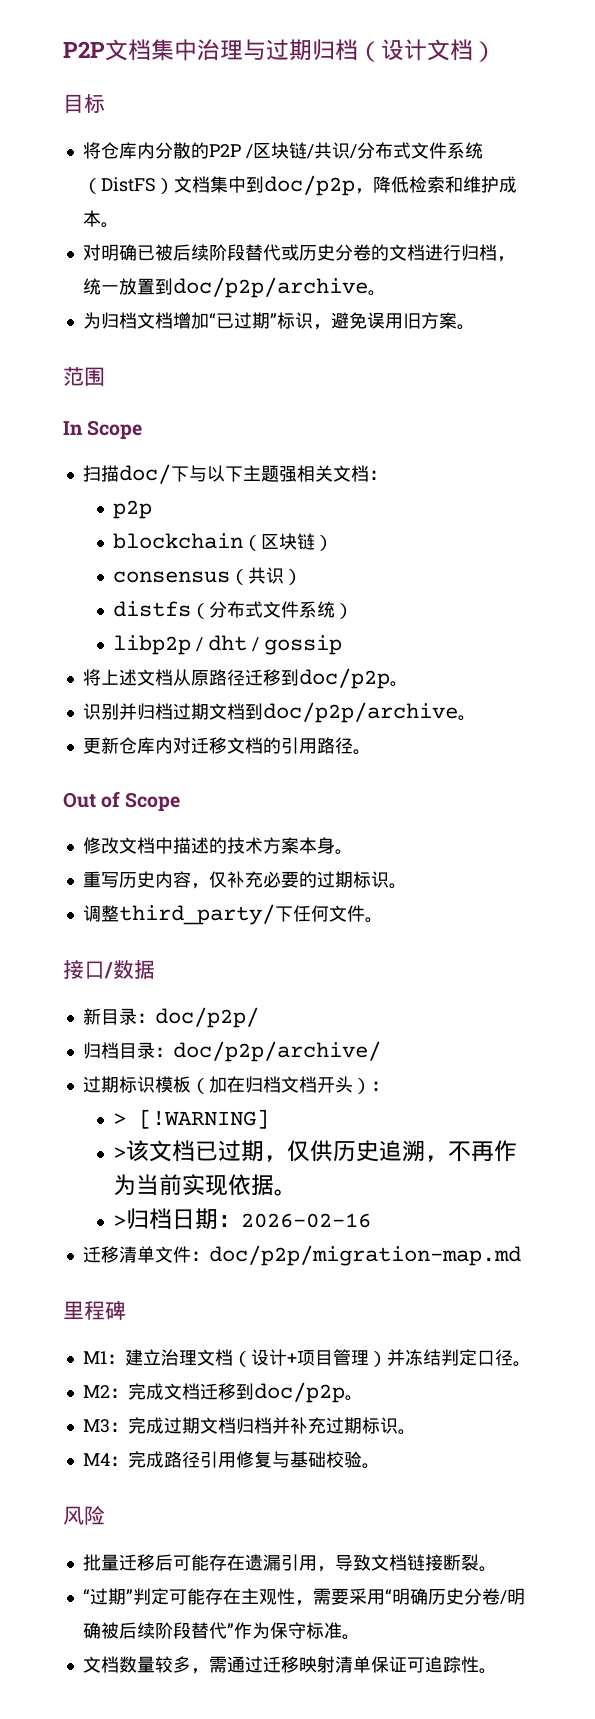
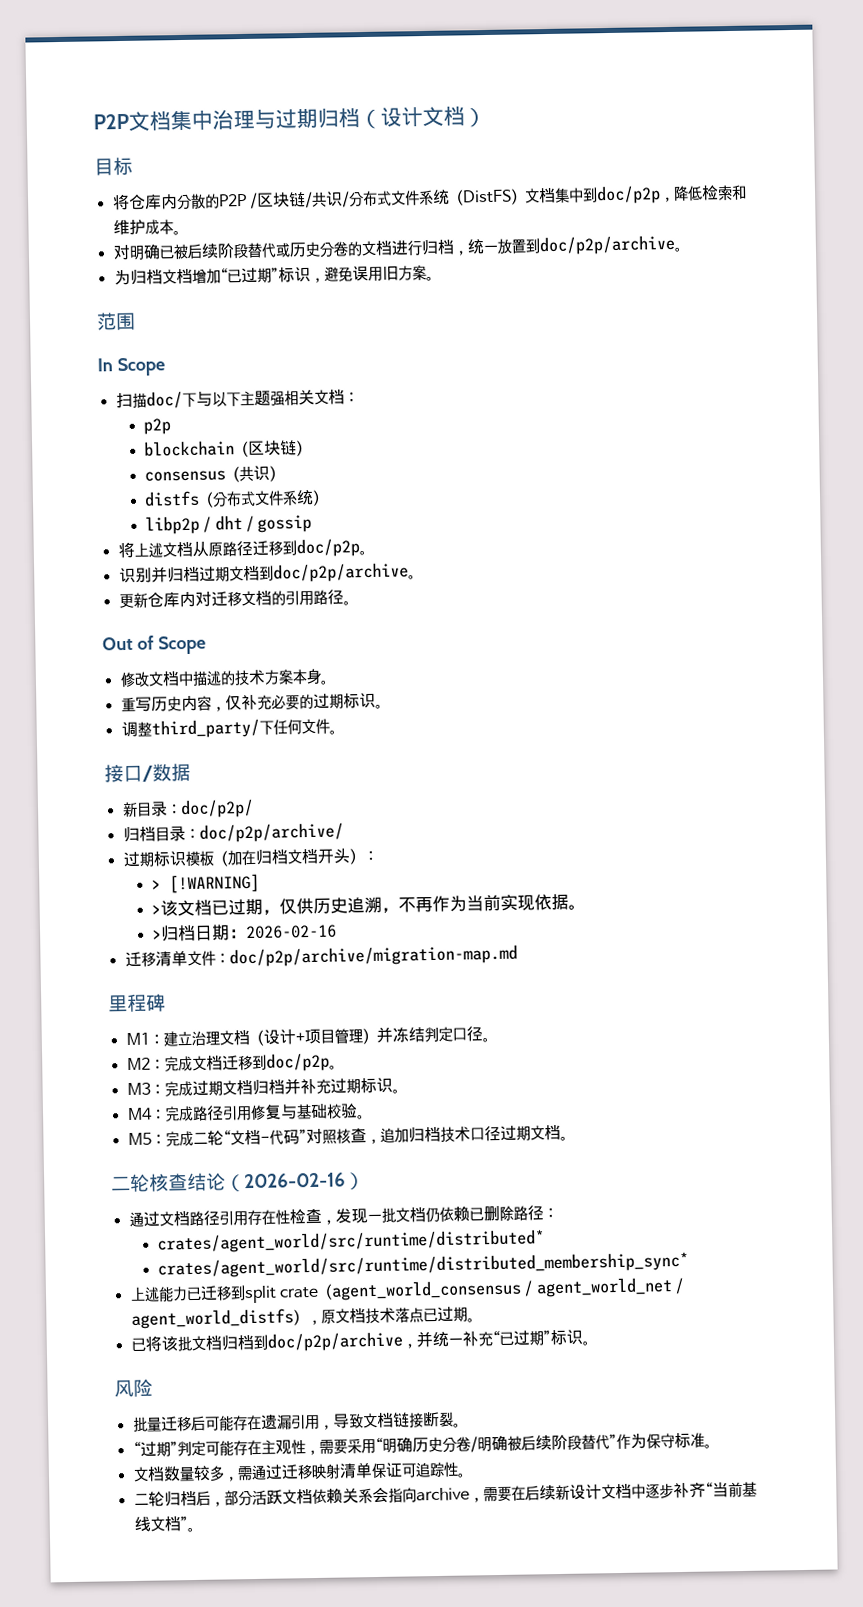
- 迁移清单文件：doc/p2p/migration-map.md
+ 迁移清单文件：doc/p2p/archive/migration-map.md
+ M5：完成二轮“文档-代码”对照核查，追加归档技术口径过期文档。
+ 二轮核查结论（2026-02-16）
+ 通过文档路径引用存在性检查，发现一批文档仍依赖已删除路径：
+ crates/agent_world/src/runtime/distributed*
+ crates/agent_world/src/runtime/distributed_membership_sync*
+ 上述能力已迁移到split crate（agent_world_consensus / agent_world_net / agent_world_distfs），原文档技术落点已过期。
+ 已将该批文档归档到doc/p2p/archive，并统一补充“已过期”标识。
+ 二轮归档后，部分活跃文档依赖关系会指向archive，需要在后续新设计文档中逐步补齐“当前基线文档”。

